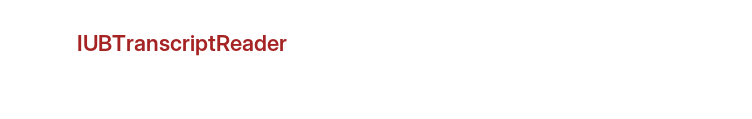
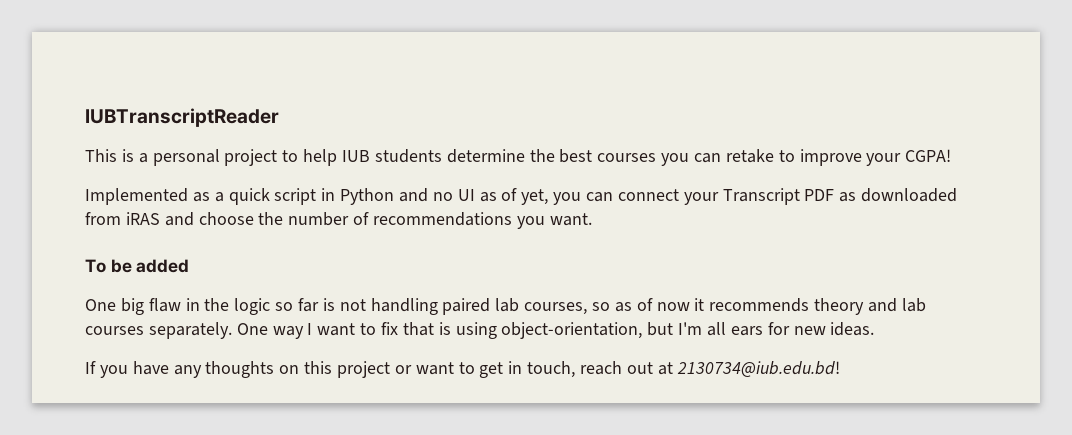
+ This is a personal project to help IUB students determine the best courses you can retake to improve your CGPA!
+ Implemented as a quick script in Python and no UI as of yet, you can connect your Transcript PDF as downloaded from iRAS and choose the number of recommendations you want.
+ To be added
+ One big flaw in the logic so far is not handling paired lab courses, so as of now it recommends theory and lab courses separately. One way I want to fix that is using object-orientation, but I'm all ears for new ideas.
+ If you have any thoughts on this project or want to get in touch, reach out at 2130734@iub.edu.bd!

